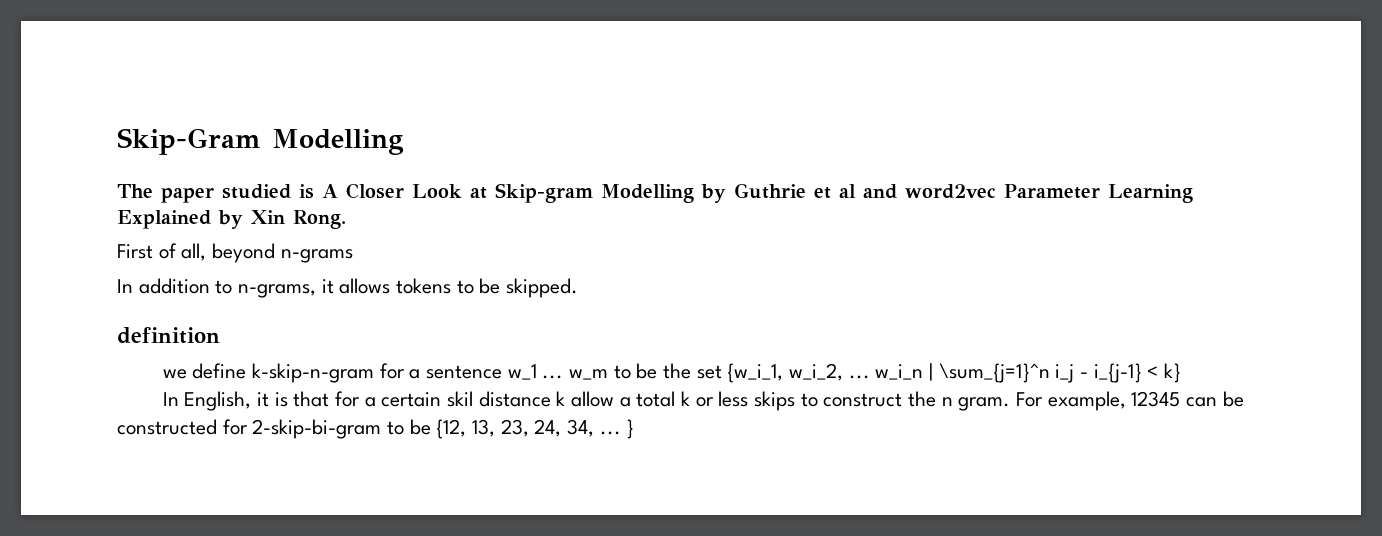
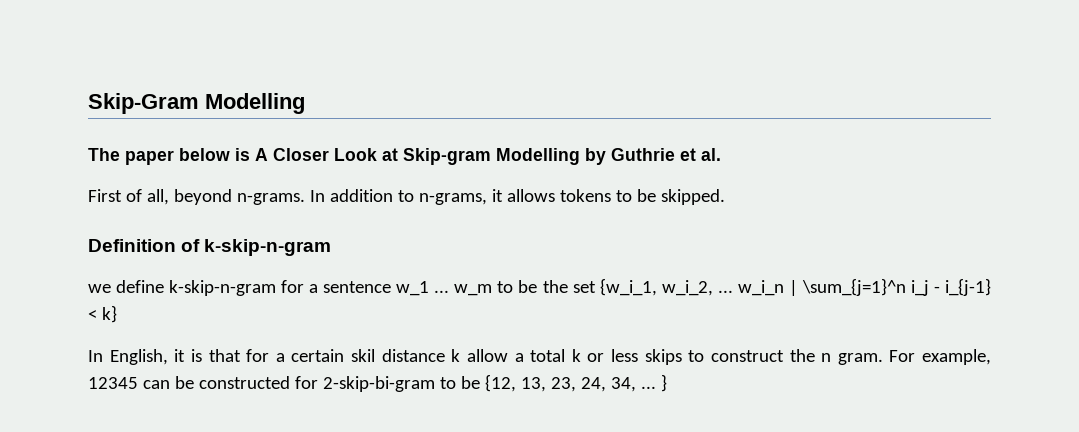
- The paper studied is A Closer Look at Skip-gram Modelling by Guthrie et al and word2vec Parameter Learning Explained by Xin Rong.
+ The paper below is A Closer Look at Skip-gram Modelling by Guthrie et al.
- First of all, beyond n-grams
- In addition to n-grams, it allows tokens to be skipped.
+ First of all, beyond n-grams. In addition to n-grams, it allows tokens to be skipped.
- definition
+ Definition of k-skip-n-gram

